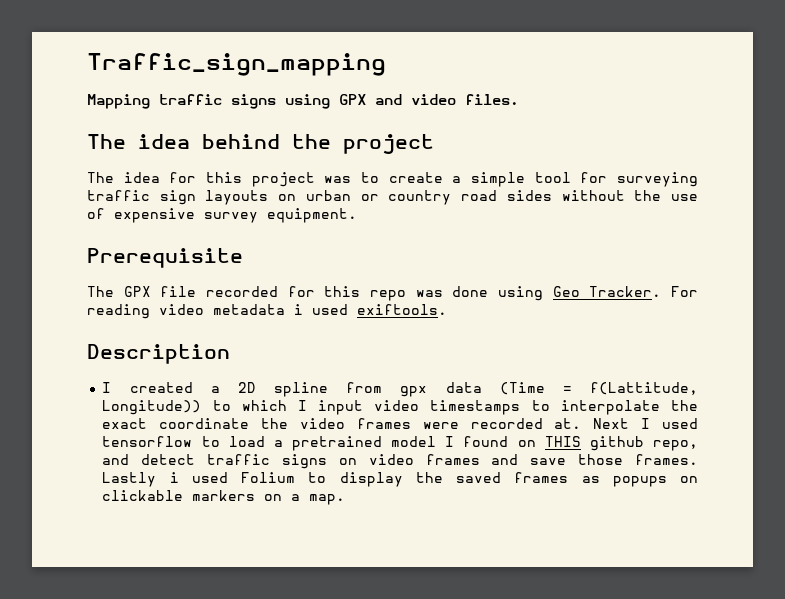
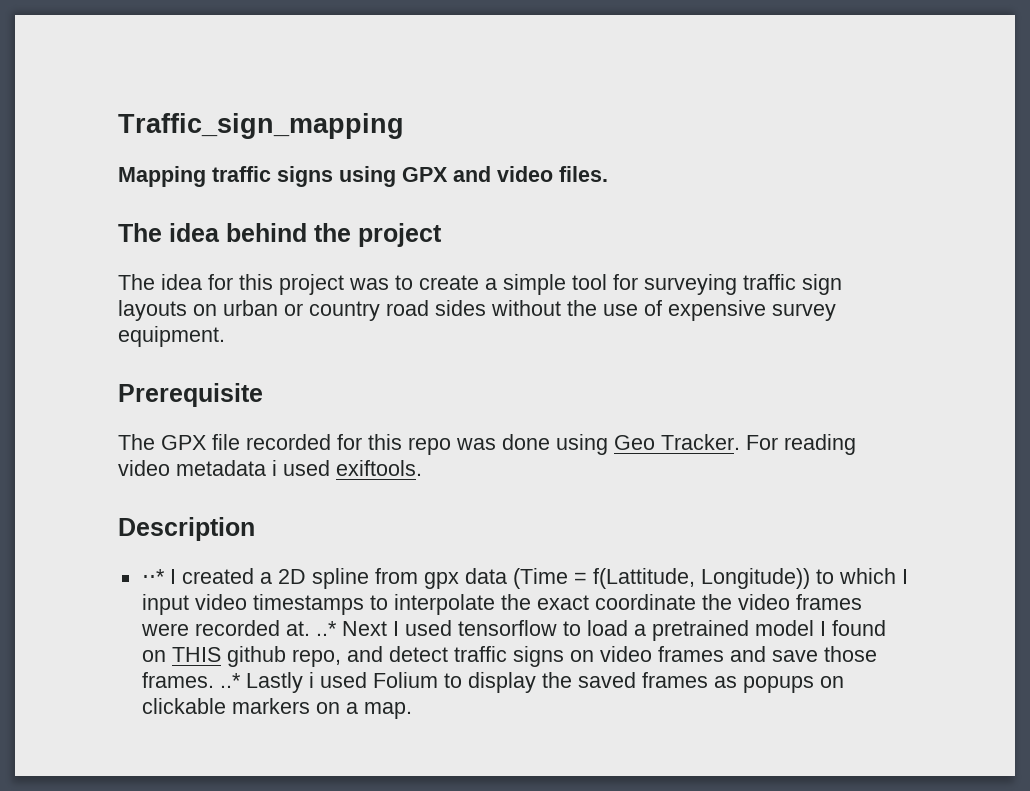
- I created a 2D spline from gpx data (Time = f(Lattitude, Longitude)) to which I input video timestamps to interpolate the exact coordinate the video frames were recorded at. Next I used tensorflow to load a pretrained model I found on THIS github repo, and detect traffic signs on video frames and save those frames. Lastly i used Folium to display the saved frames as popups on clickable markers on a map.
+ ⋅⋅* I created a 2D spline from gpx data (Time = f(Lattitude, Longitude)) to which I input video timestamps to interpolate the exact coordinate the video frames were recorded at. ..* Next I used tensorflow to load a pretrained model I found on THIS github repo, and detect traffic signs on video frames and save those frames. ..* Lastly i used Folium to display the saved frames as popups on clickable markers on a map.

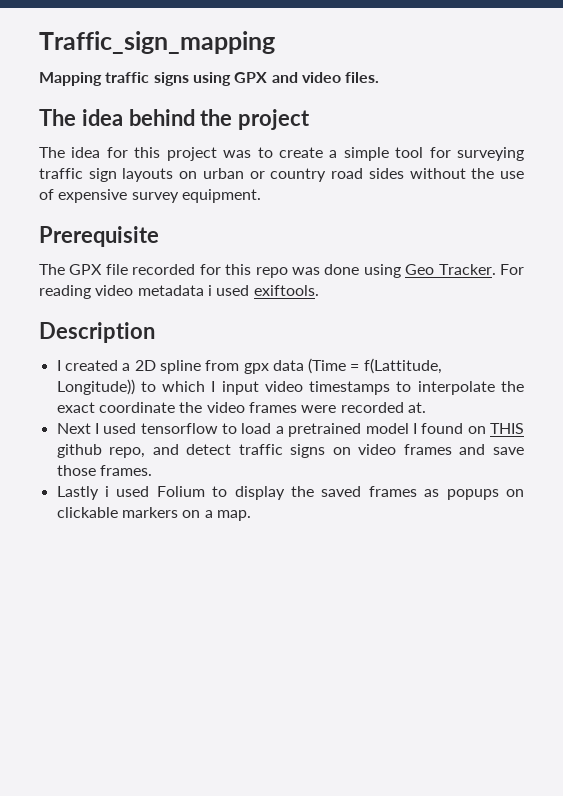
- ⋅⋅* I created a 2D spline from gpx data (Time = f(Lattitude, Longitude)) to which I input video timestamps to interpolate the exact coordinate the video frames were recorded at. ..* Next I used tensorflow to load a pretrained model I found on THIS github repo, and detect traffic signs on video frames and save those frames. ..* Lastly i used Folium to display the saved frames as popups on clickable markers on a map.
+ I created a 2D spline from gpx data (Time = f(Lattitude, Longitude)) to which I input video timestamps to interpolate the exact coordinate the video frames were recorded at.
+ Next I used tensorflow to load a pretrained model I found on THIS github repo, and detect traffic signs on video frames and save those frames.
+ Lastly i used Folium to display the saved frames as popups on clickable markers on a map.

